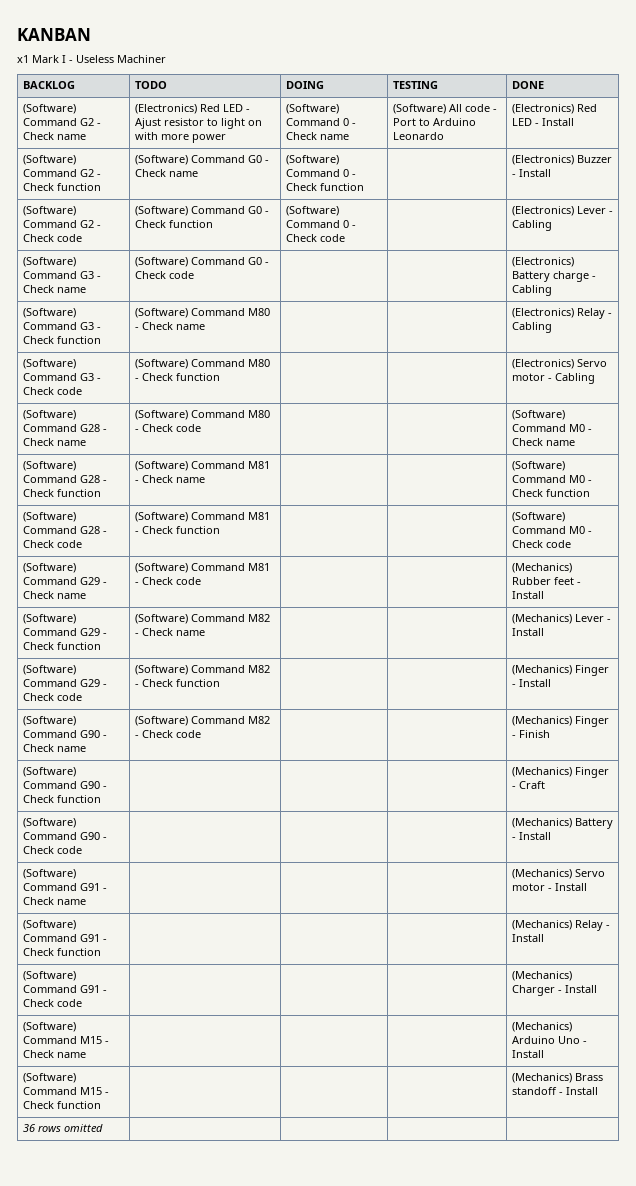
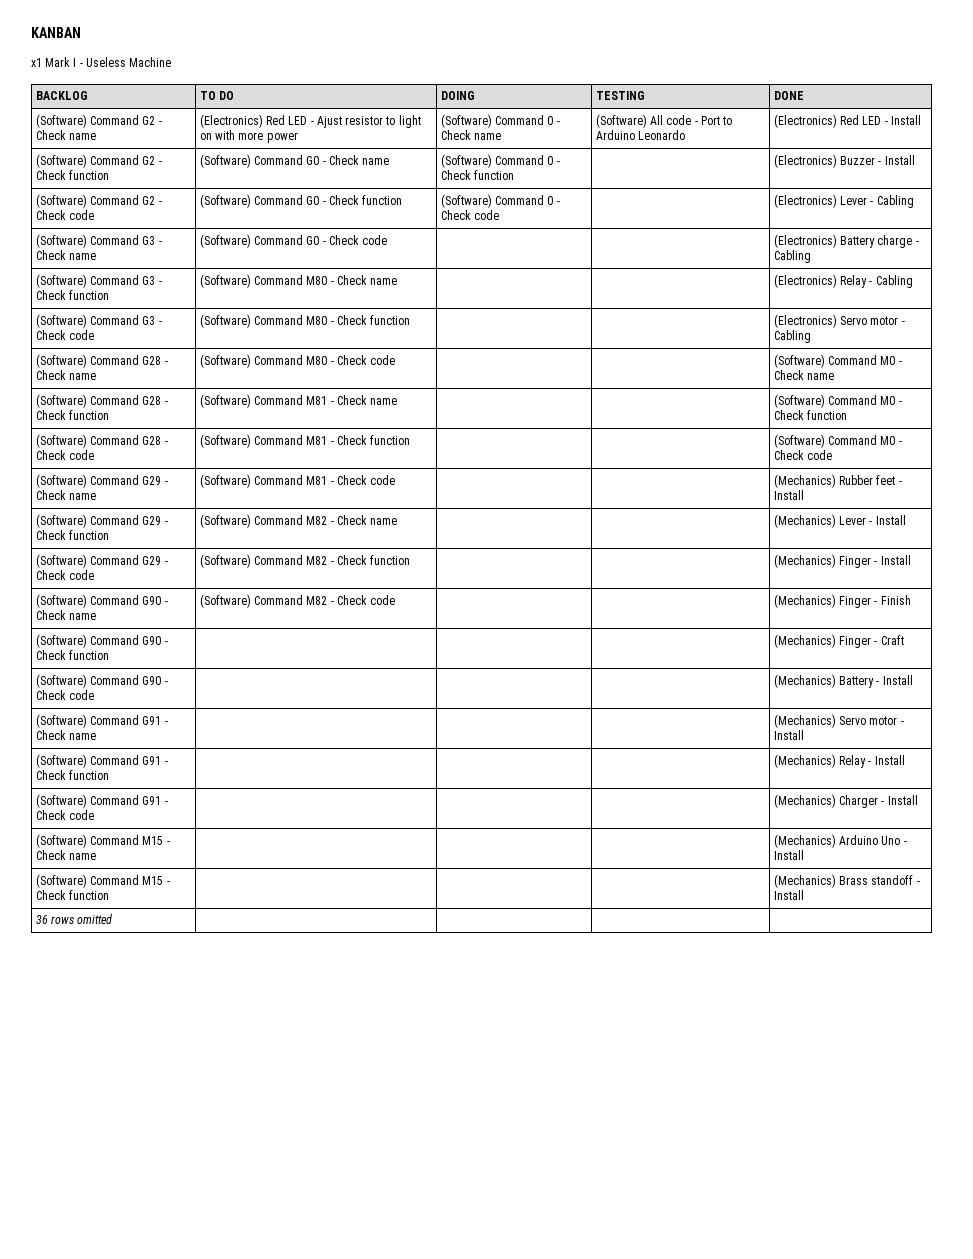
- x1 Mark I - Useless Machiner
+ x1 Mark I - Useless Machine
- BACKLOG | TODO | DOING | TESTING | DONE
+ BACKLOG | TO DO | DOING | TESTING | DONE

